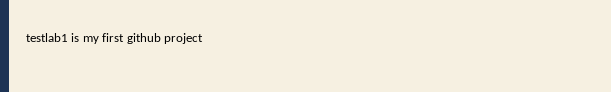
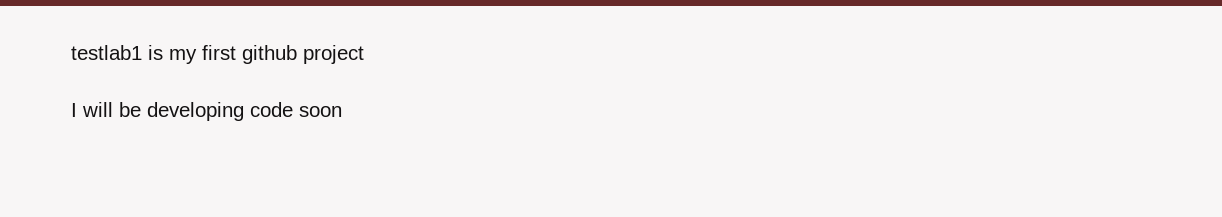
+ I will be developing code soon

